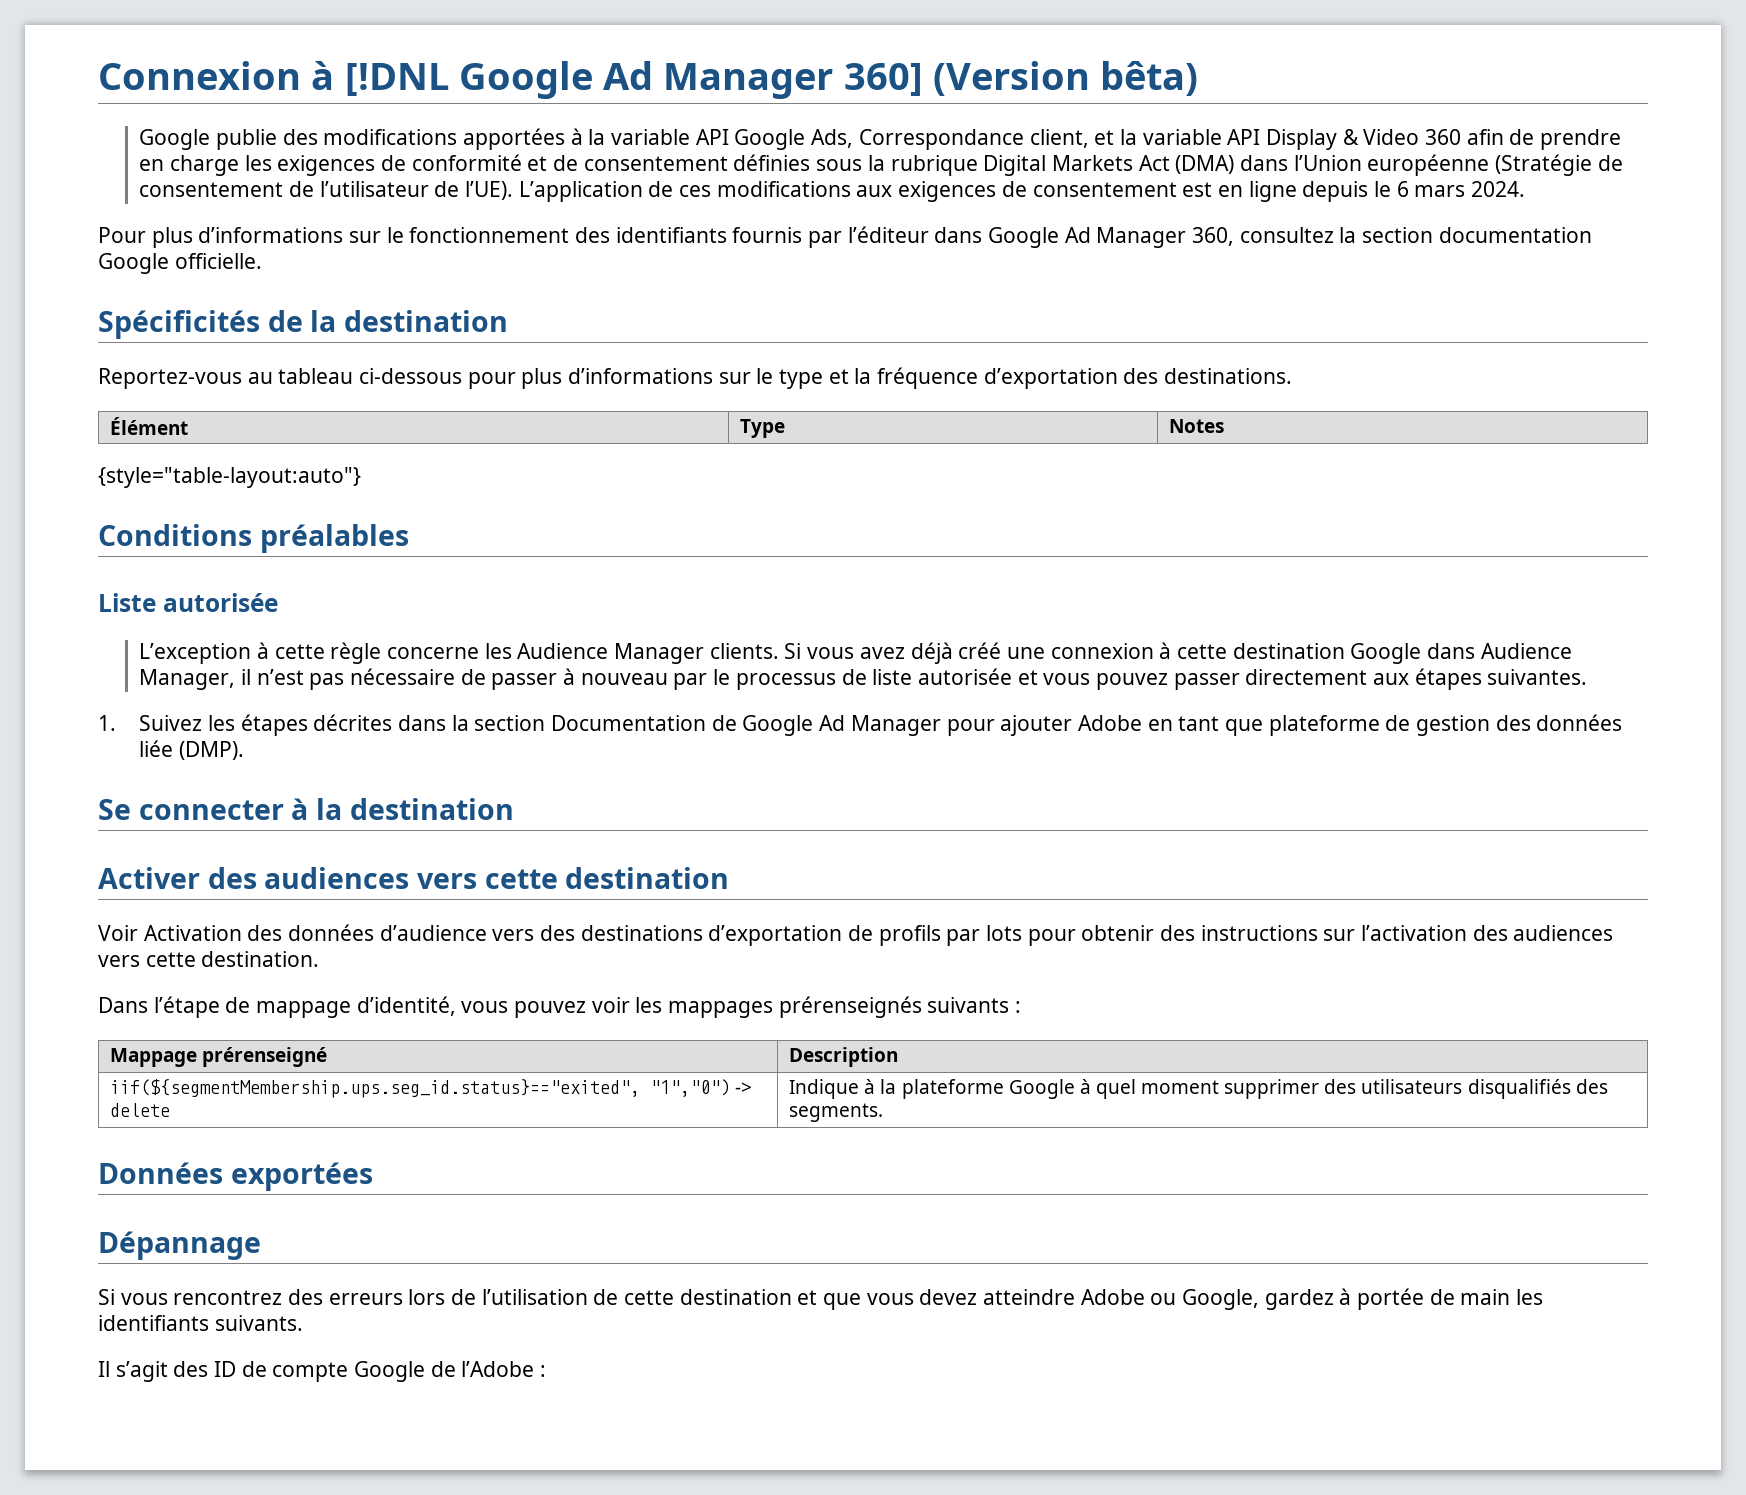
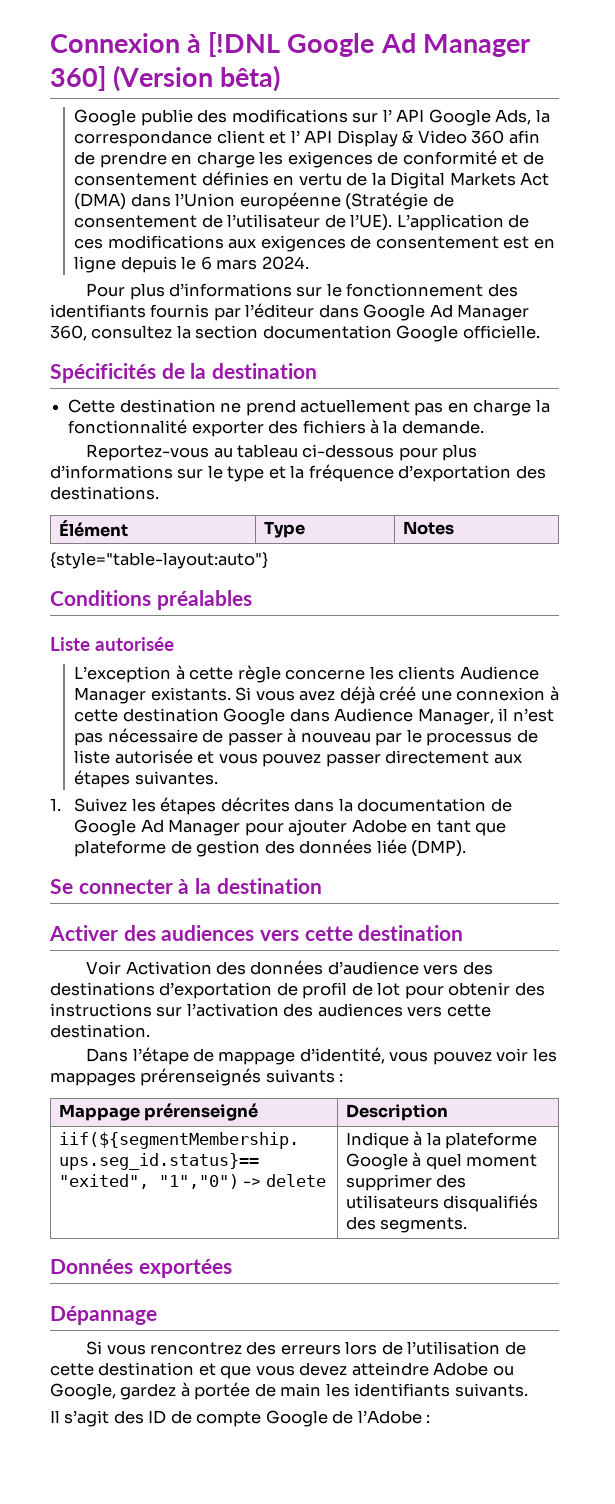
- Google publie des modifications apportées à la variable API Google Ads, Correspondance client, et la variable API Display & Video 360 afin de prendre en charge les exigences de conformité et de consentement définies sous la rubrique Digital Markets Act (DMA) dans l’Union européenne (Stratégie de consentement de l’utilisateur de l’UE).
+ Google publie des modifications sur l’ API Google Ads, la correspondance client et l’ API Display & Video 360 afin de prendre en charge les exigences de conformité et de consentement définies en vertu de la Digital Markets Act (DMA) dans l’Union européenne (Stratégie de consentement de l’utilisateur de l’UE).
+ Cette destination ne prend actuellement pas en charge la fonctionnalité exporter des fichiers à la demande.
- L’exception à cette règle concerne les Audience Manager clients.
+ L’exception à cette règle concerne les clients Audience Manager existants.
- 1. Suivez les étapes décrites dans la section Documentation de Google Ad Manager pour ajouter Adobe en tant que plateforme de gestion des données liée (DMP).
+ 1. Suivez les étapes décrites dans la documentation de Google Ad Manager pour ajouter Adobe en tant que plateforme de gestion des données liée (DMP).
- Voir Activation des données d’audience vers des destinations d’exportation de profils par lots pour obtenir des instructions sur l’activation des audiences vers cette destination.
+ Voir Activation des données d’audience vers des destinations d’exportation de profil de lot pour obtenir des instructions sur l’activation des audiences vers cette destination.

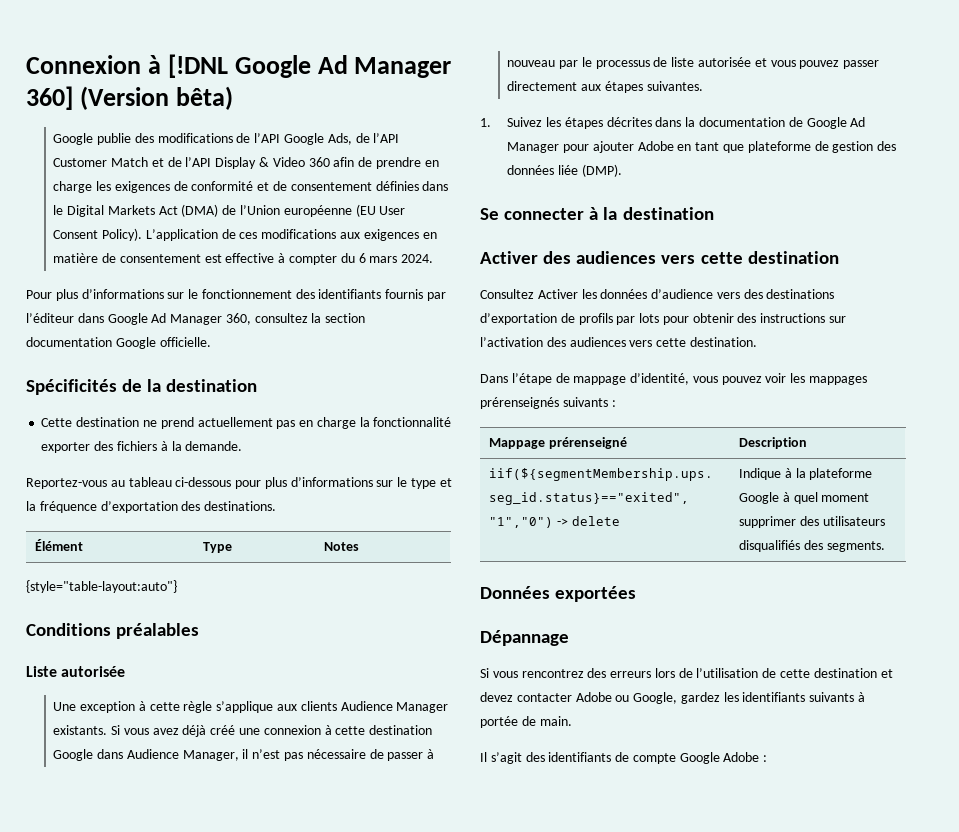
- Google publie des modifications sur l’ API Google Ads, la correspondance client et l’ API Display & Video 360 afin de prendre en charge les exigences de conformité et de consentement définies en vertu de la Digital Markets Act (DMA) dans l’Union européenne (Stratégie de consentement de l’utilisateur de l’UE).
+ Google publie des modifications de l’API Google Ads, de l’API Customer Match et de l’API Display & Video 360 afin de prendre en charge les exigences de conformité et de consentement définies dans le Digital Markets Act (DMA) de l’Union européenne (EU User Consent Policy).
- L’application de ces modifications aux exigences de consentement est en ligne depuis le 6 mars 2024.
+ L’application de ces modifications aux exigences en matière de consentement est effective à compter du 6 mars 2024.
- L’exception à cette règle concerne les clients Audience Manager existants.
+ Une exception à cette règle s’applique aux clients Audience Manager existants.
- Voir Activation des données d’audience vers des destinations d’exportation de profil de lot pour obtenir des instructions sur l’activation des audiences vers cette destination.
+ Consultez Activer les données d’audience vers des destinations d’exportation de profils par lots pour obtenir des instructions sur l’activation des audiences vers cette destination.
- Si vous rencontrez des erreurs lors de l’utilisation de cette destination et que vous devez atteindre Adobe ou Google, gardez à portée de main les identifiants suivants.
+ Si vous rencontrez des erreurs lors de l’utilisation de cette destination et devez contacter Adobe ou Google, gardez les identifiants suivants à portée de main.
- Il s’agit des ID de compte Google de l’Adobe :
+ Il s’agit des identifiants de compte Google Adobe :

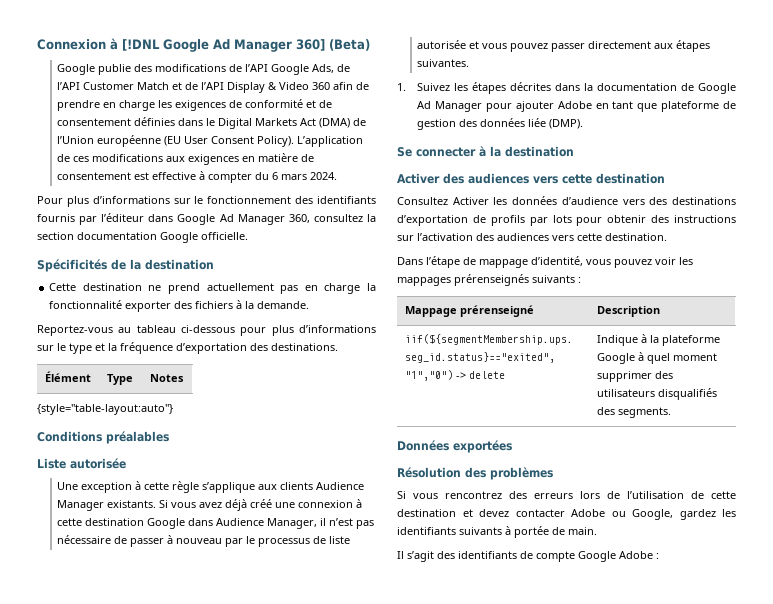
- Connexion à [!DNL Google Ad Manager 360] (Version bêta)
+ Connexion à [!DNL Google Ad Manager 360] (Beta)
- Dépannage
+ Résolution des problèmes

